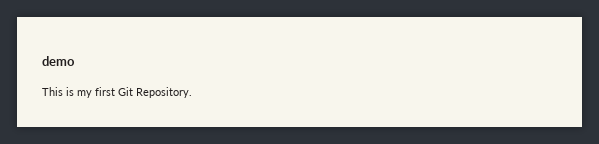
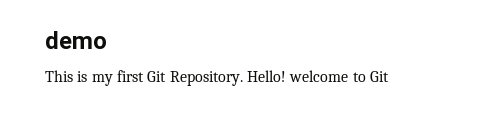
+ Hello! welcome to Git

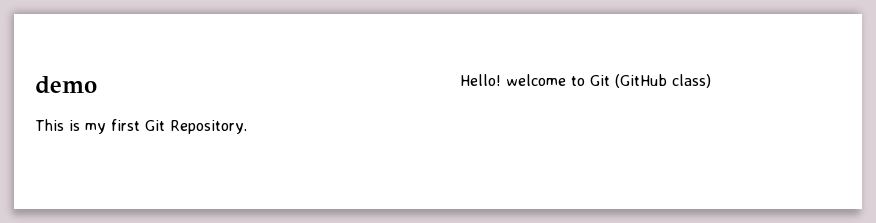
- This is my first Git Repository. Hello! welcome to Git
+ This is my first Git Repository.
+ Hello! welcome to Git (GitHub class)

